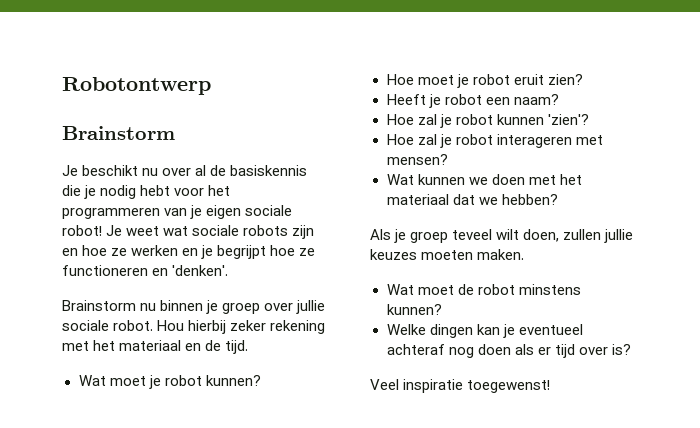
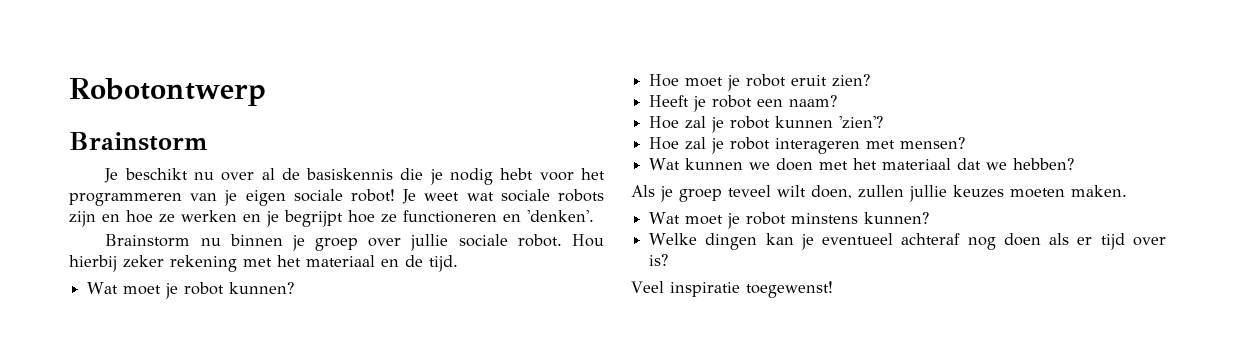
- Wat moet de robot minstens kunnen?
+ Wat moet je robot minstens kunnen?

